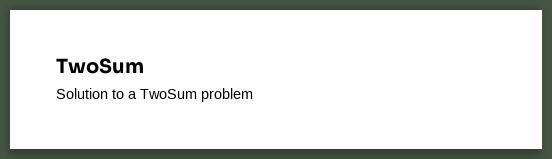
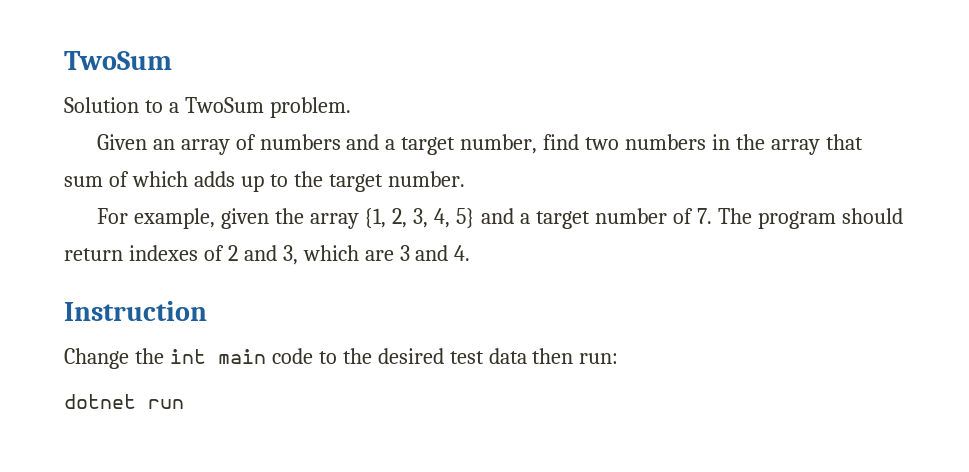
- Solution to a TwoSum problem
+ Solution to a TwoSum problem.
+ Given an array of numbers and a target number, find two numbers in the array that sum of which adds up to the target number.
+ For example, given the array {1, 2, 3, 4, 5} and a target number of 7. The program should return indexes of 2 and 3, which are 3 and 4.
+ Instruction
+ Change the int main code to the desired test data then run:
+ dotnet run

